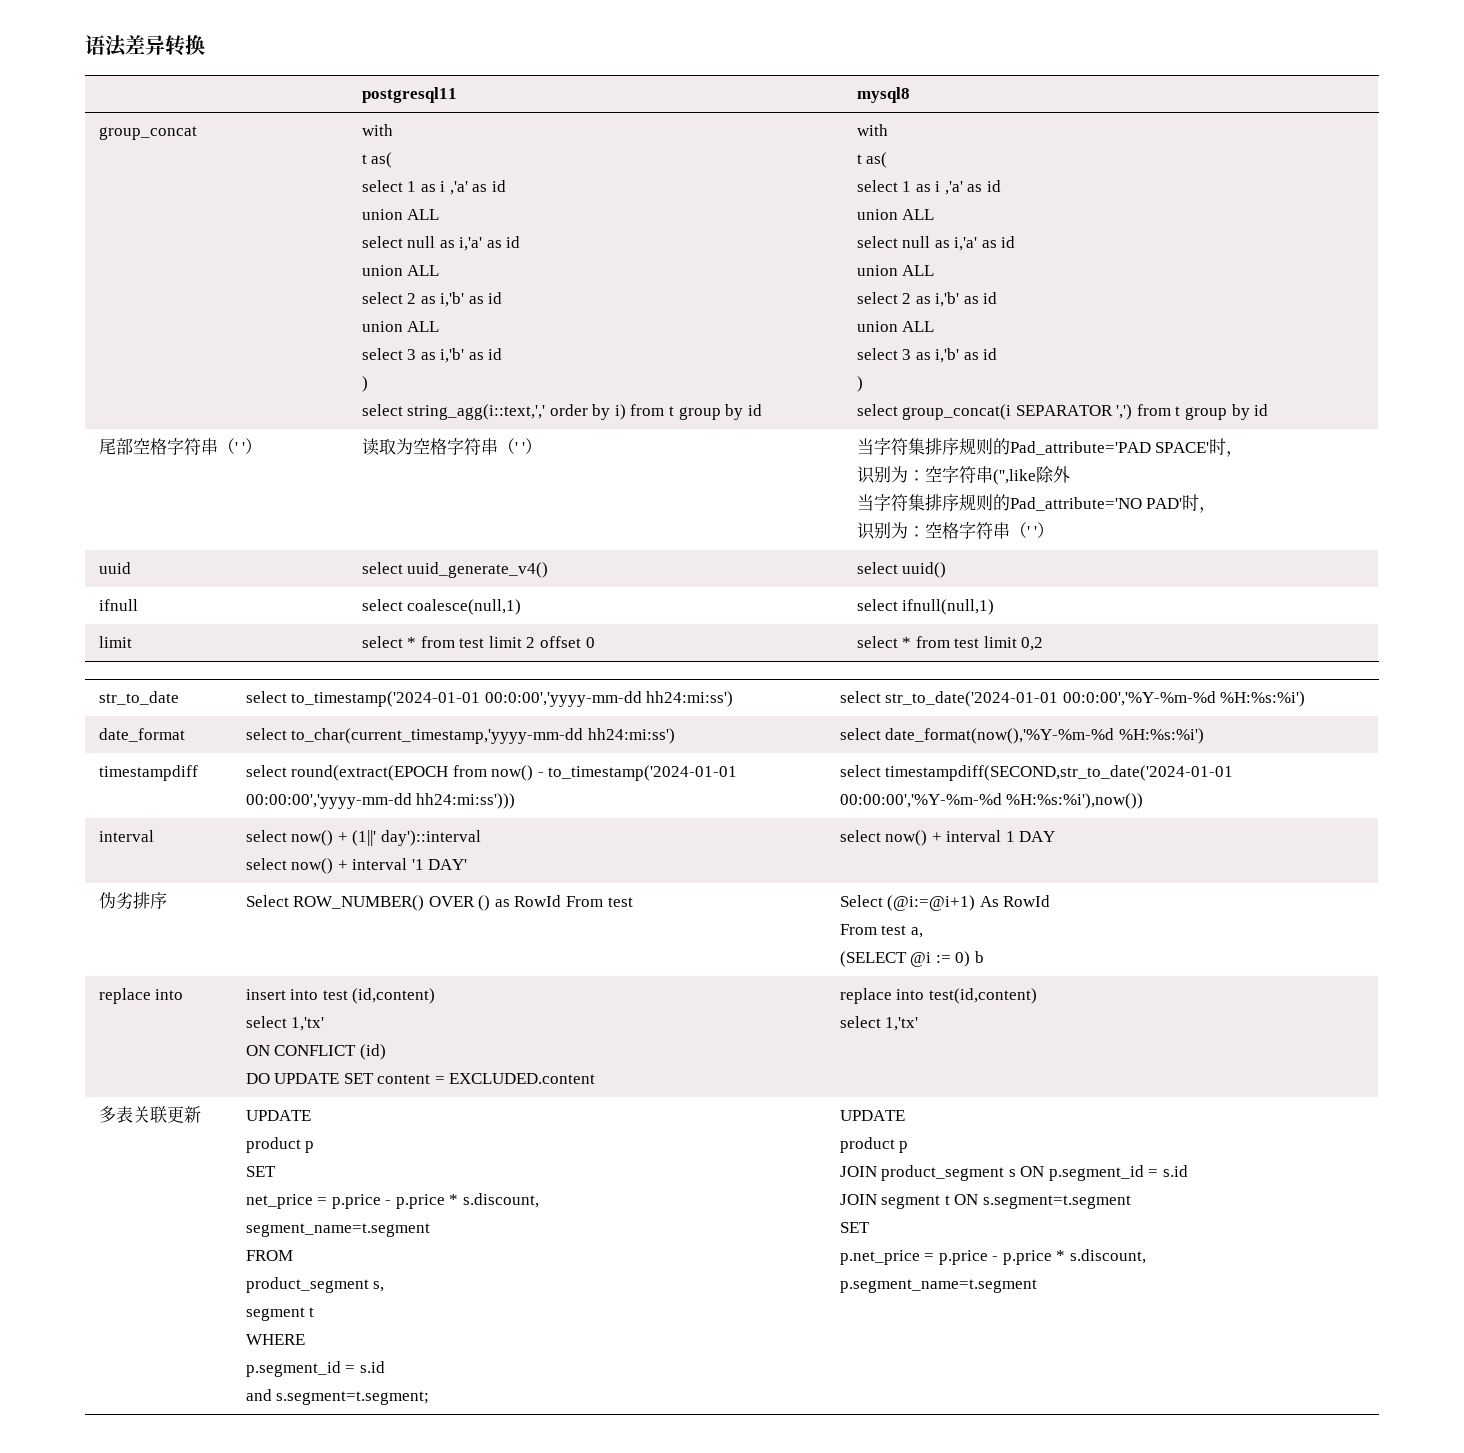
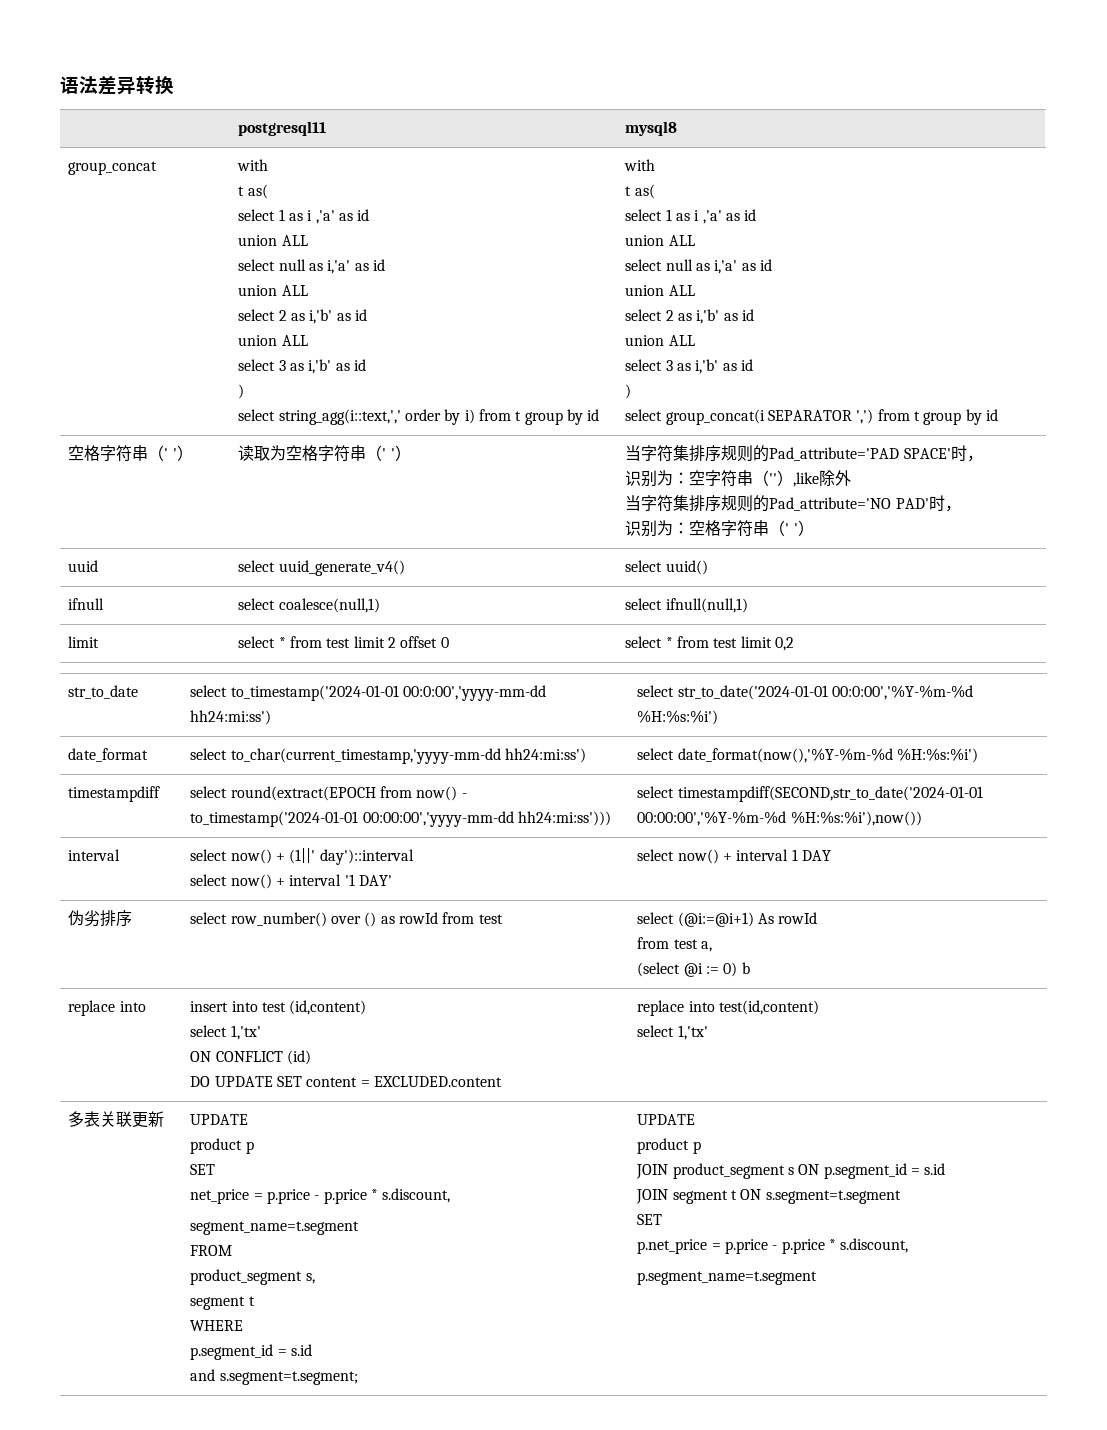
  select group_concat(i SEPARATOR ',') from t group by id
- 尾部空格字符串（' '）
+ 空格字符串（' '）
- 识别为：空字符串('',like除外
+ 识别为：空字符串（''）,like除外
- 伪劣排序 | Select ROW_NUMBER() OVER () as RowId From test | Select (@i:=@i+1) As RowId
- From test a,
- (SELECT @i := 0) b
+ 伪劣排序 | select row_number() over () as rowId from test | select (@i:=@i+1) As rowId
+ from test a,
+ (select @i := 0) b

